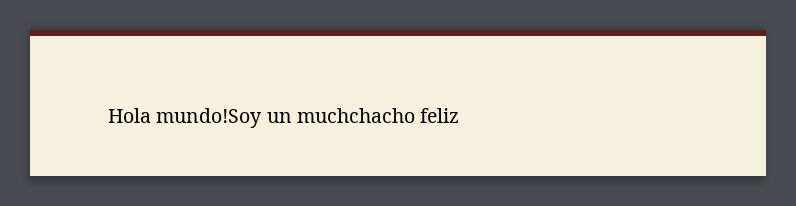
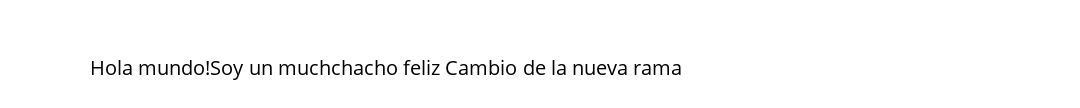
- Hola mundo!Soy un muchchacho feliz
+ Hola mundo!Soy un muchchacho feliz Cambio de la nueva rama

